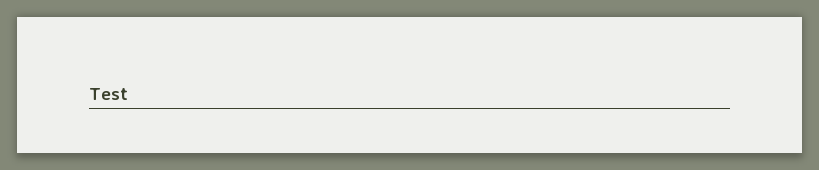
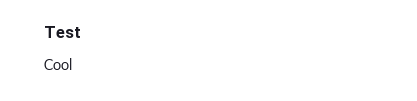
+ Cool

